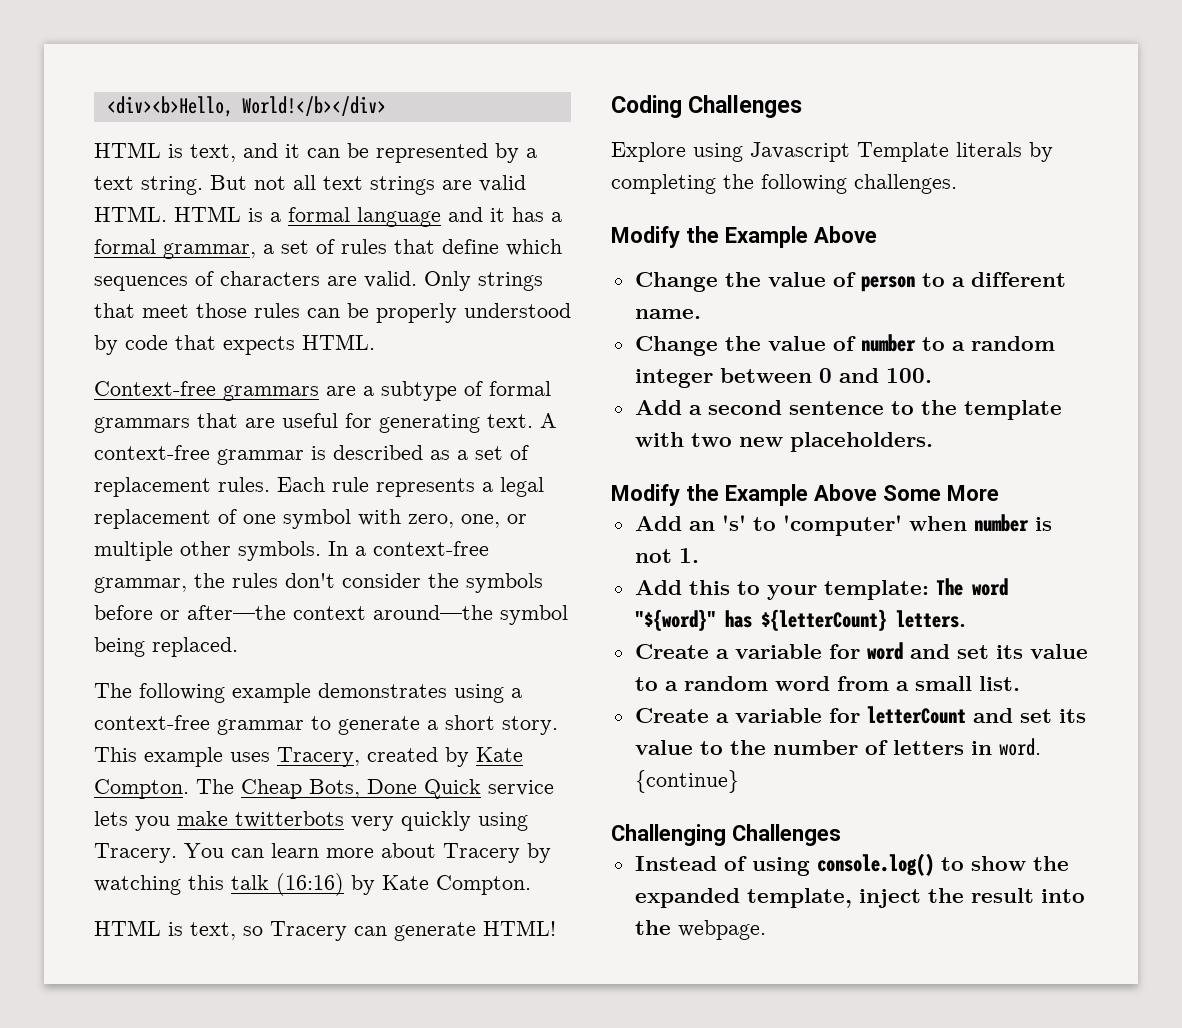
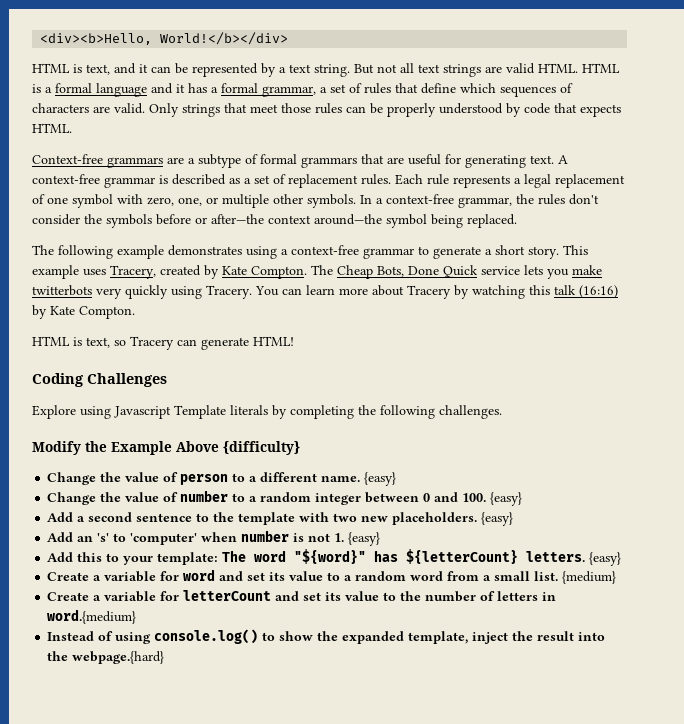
  Explore using Javascript Template literals by completing the following challenges.
- Modify the Example Above
+ Modify the Example Above {difficulty}
- Change the value of person to a different name.
+ Change the value of person to a different name. {easy}
- Change the value of number to a random integer between 0 and 100.
+ Change the value of number to a random integer between 0 and 100. {easy}
- Add a second sentence to the template with two new placeholders.
- Modify the Example Above Some More
+ Add a second sentence to the template with two new placeholders. {easy}
- Add an 's' to 'computer' when number is not 1.
+ Add an 's' to 'computer' when number is not 1. {easy}
- Add this to your template: The word "${word}" has ${letterCount} letters.
+ Add this to your template: The word "${word}" has ${letterCount} letters. {easy}
+ {medium}
- Create a variable for letterCount and set its value to the number of letters in word. {continue}
- Challenging Challenges
+ Create a variable for letterCount and set its value to the number of letters in word.{medium}
- Instead of using console.log() to show the expanded template, inject the result into the webpage.
+ Instead of using console.log() to show the expanded template, inject the result into the webpage.{hard}

